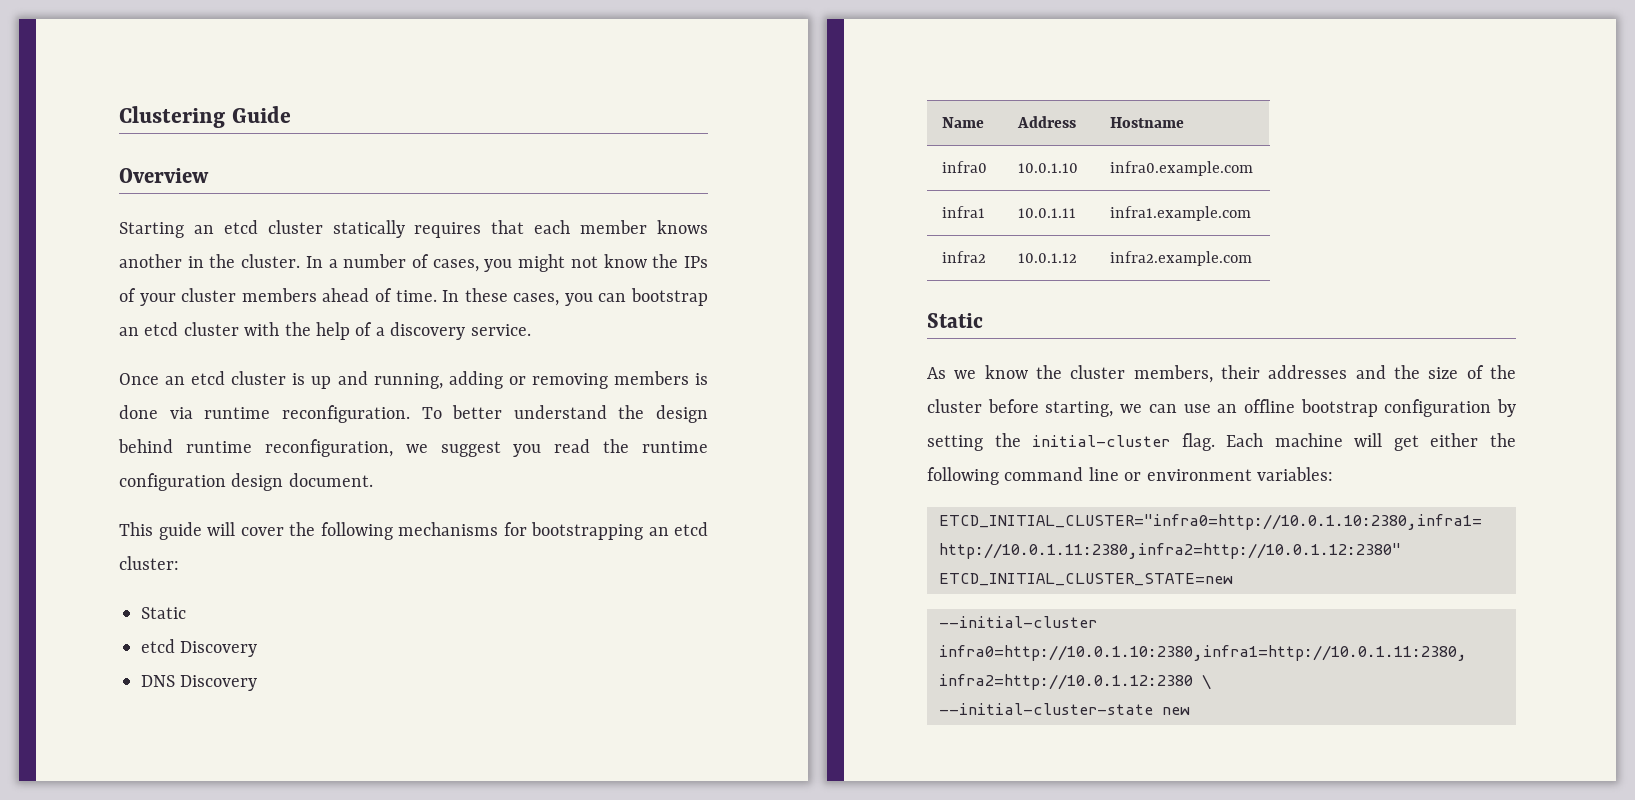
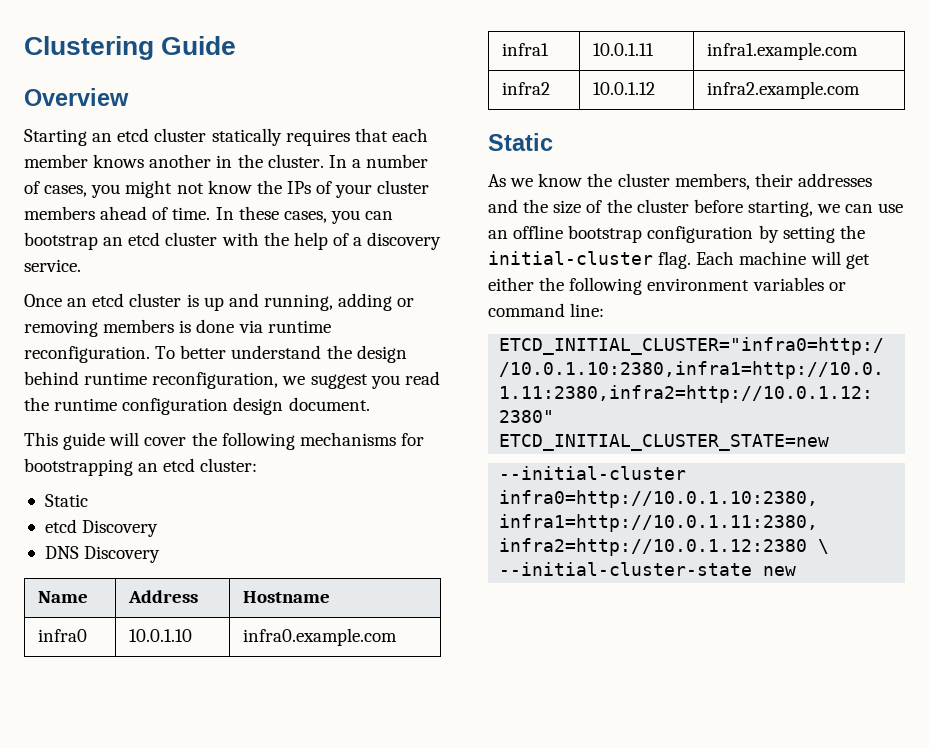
- Each machine will get either the following command line or environment variables:
+ Each machine will get either the following environment variables or command line:

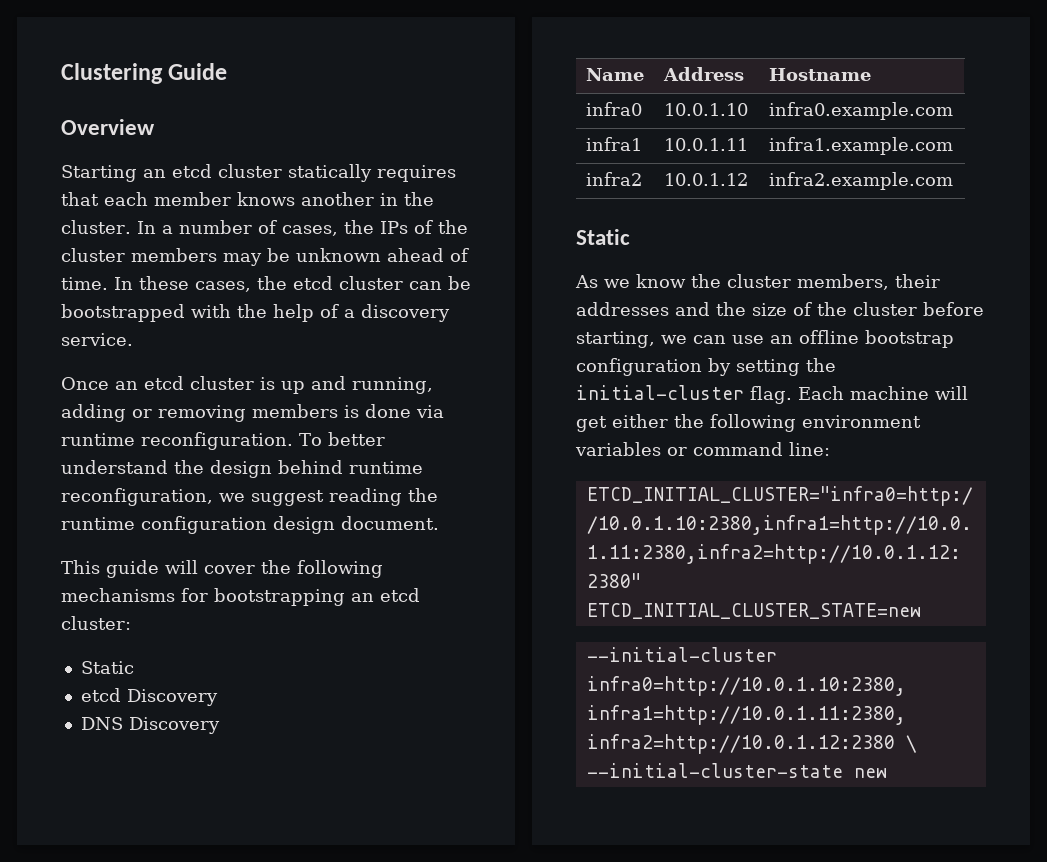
- In a number of cases, you might not know the IPs of your cluster members ahead of time.
+ In a number of cases, the IPs of the cluster members may be unknown ahead of time.
- In these cases, you can bootstrap an etcd cluster with the help of a discovery service.
+ In these cases, the etcd cluster can be bootstrapped with the help of a discovery service.
- To better understand the design behind runtime reconfiguration, we suggest you read the runtime configuration design document.
+ To better understand the design behind runtime reconfiguration, we suggest reading the runtime configuration design document.

